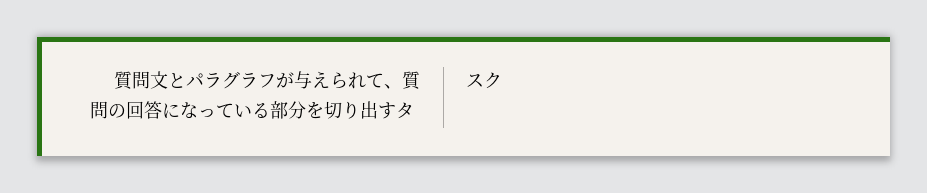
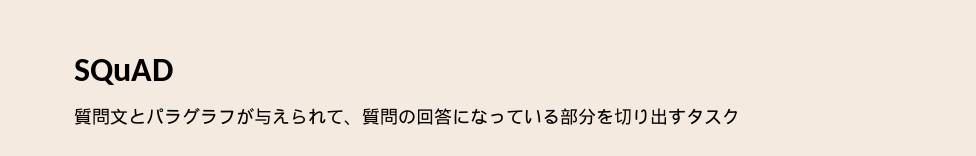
+ SQuAD

